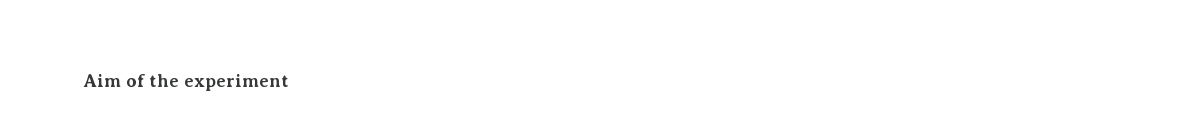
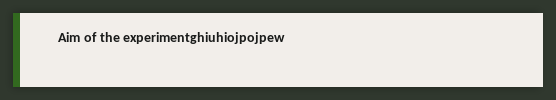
- Aim of the experiment
+ Aim of the experimentghiuhiojpojpew

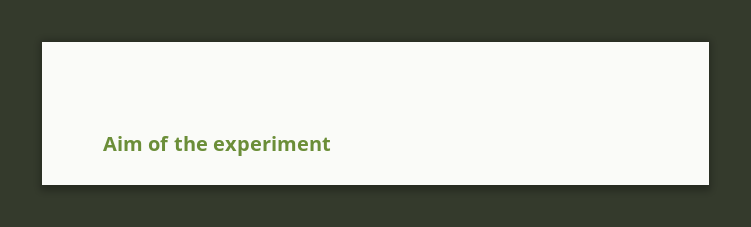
- Aim of the experimentghiuhiojpojpew
+ Aim of the experiment

